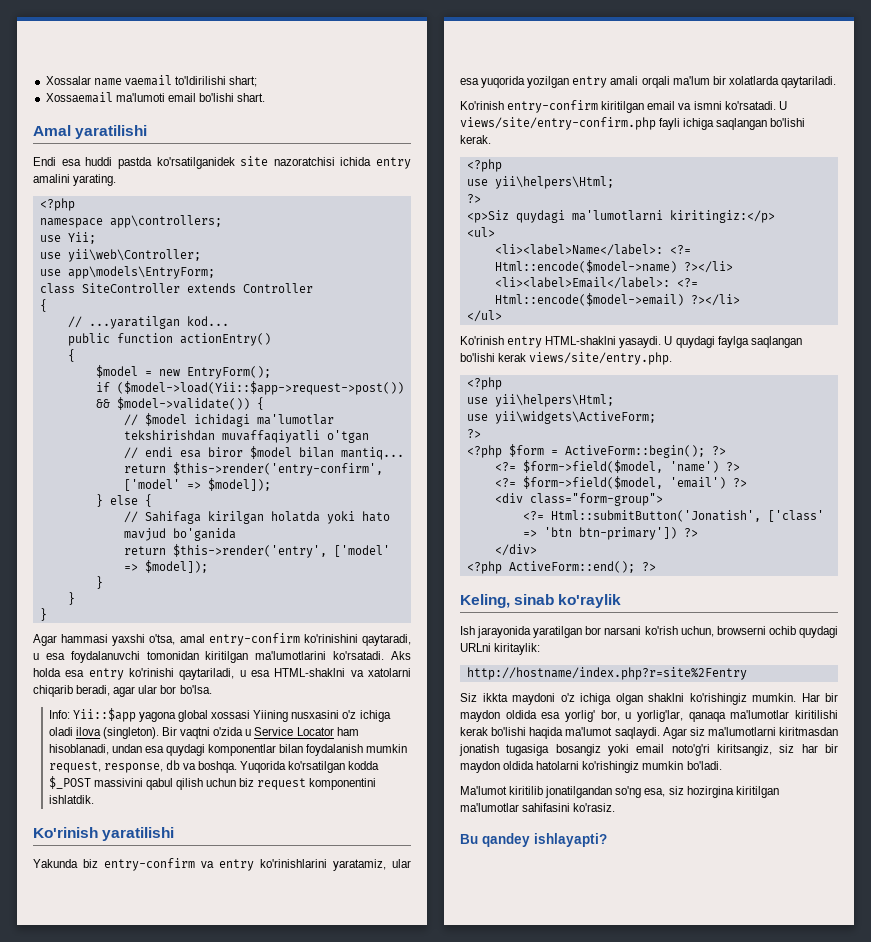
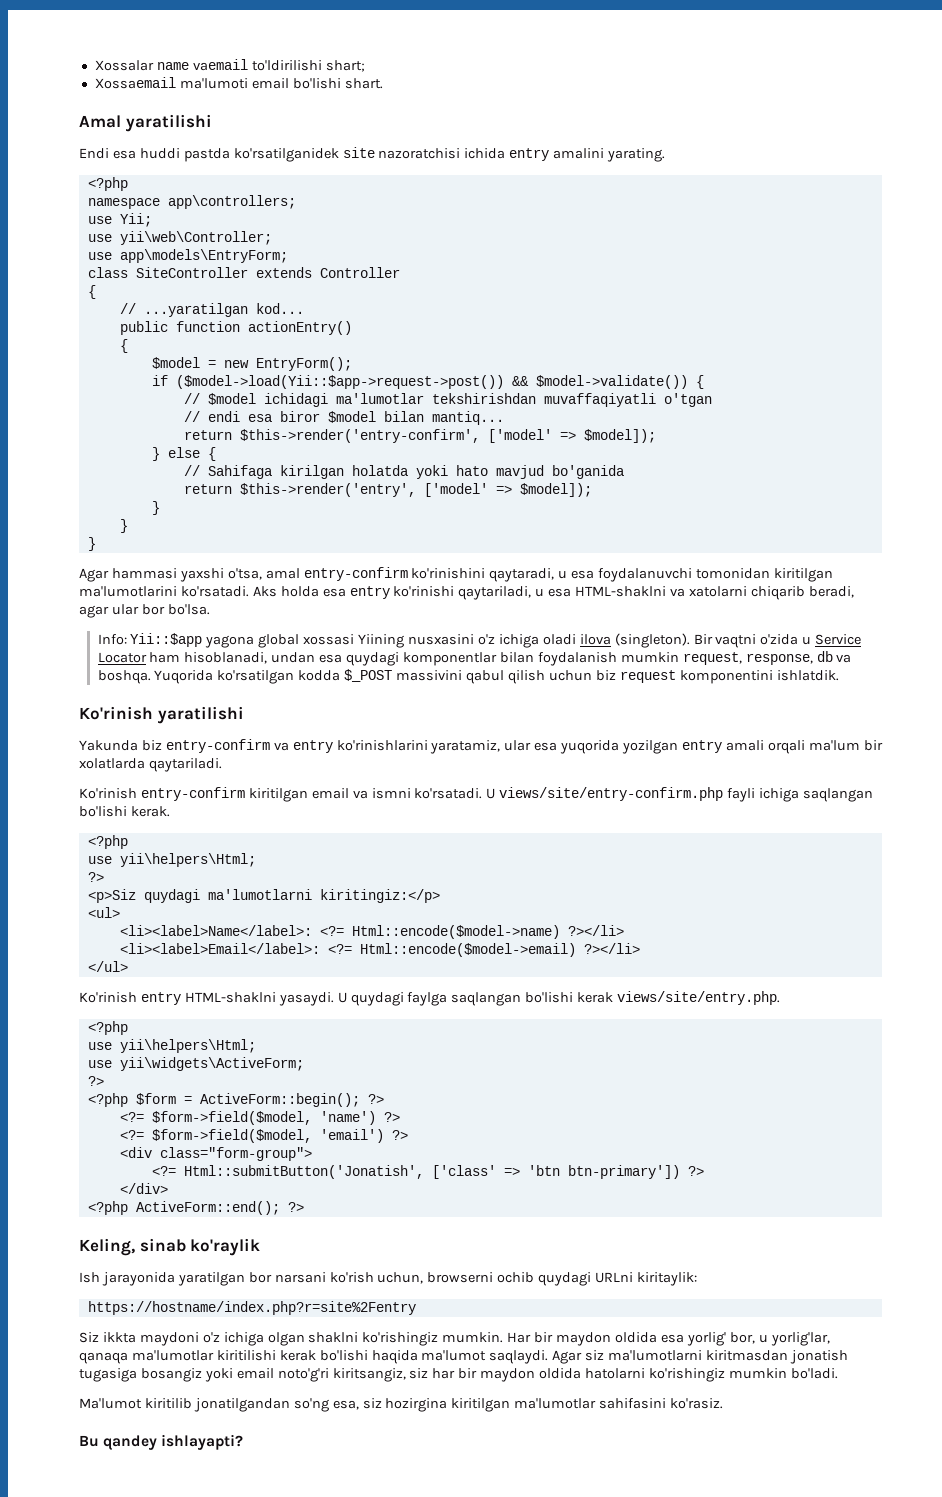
- http://hostname/index.php?r=site%2Fentry
+ https://hostname/index.php?r=site%2Fentry

